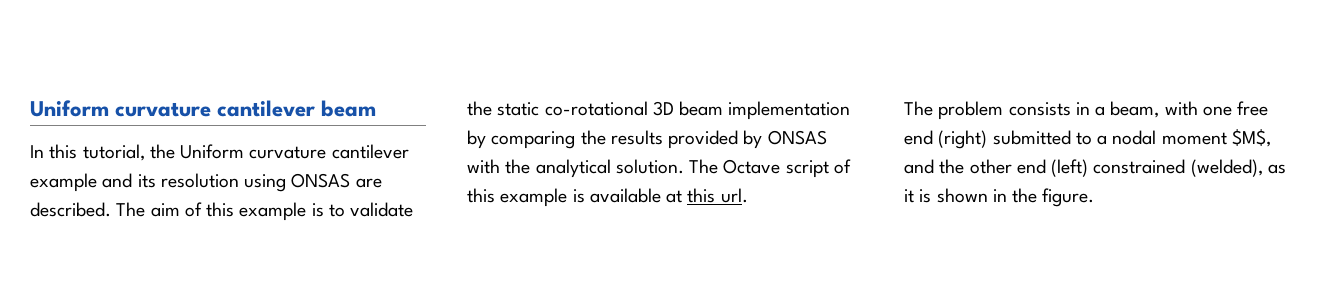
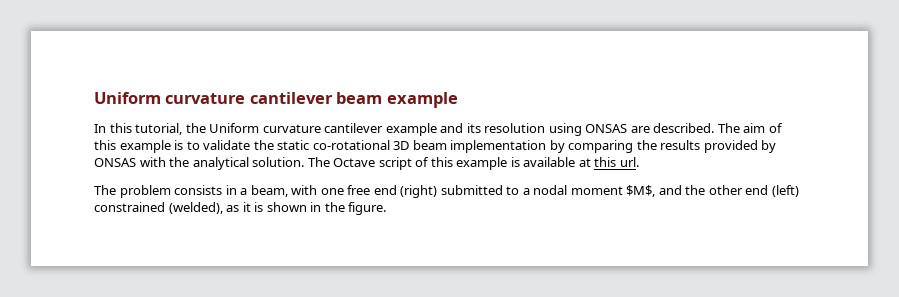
- Uniform curvature cantilever beam
+ Uniform curvature cantilever beam example

